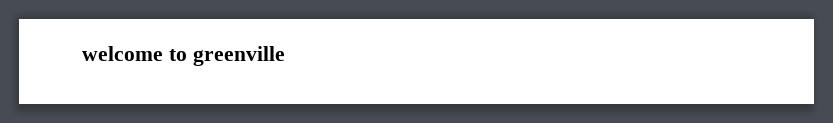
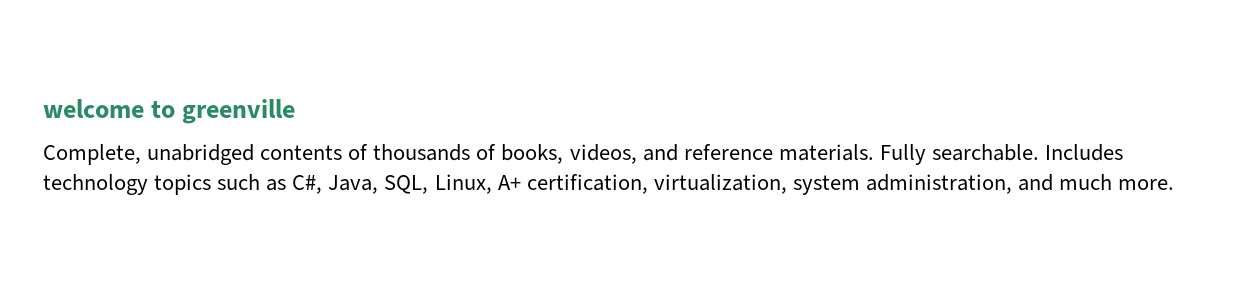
+ Complete, unabridged contents of thousands of books, videos, and reference materials. Fully searchable. Includes technology topics such as C#, Java, SQL, Linux, A+ certification, virtualization, system administration, and much more.

